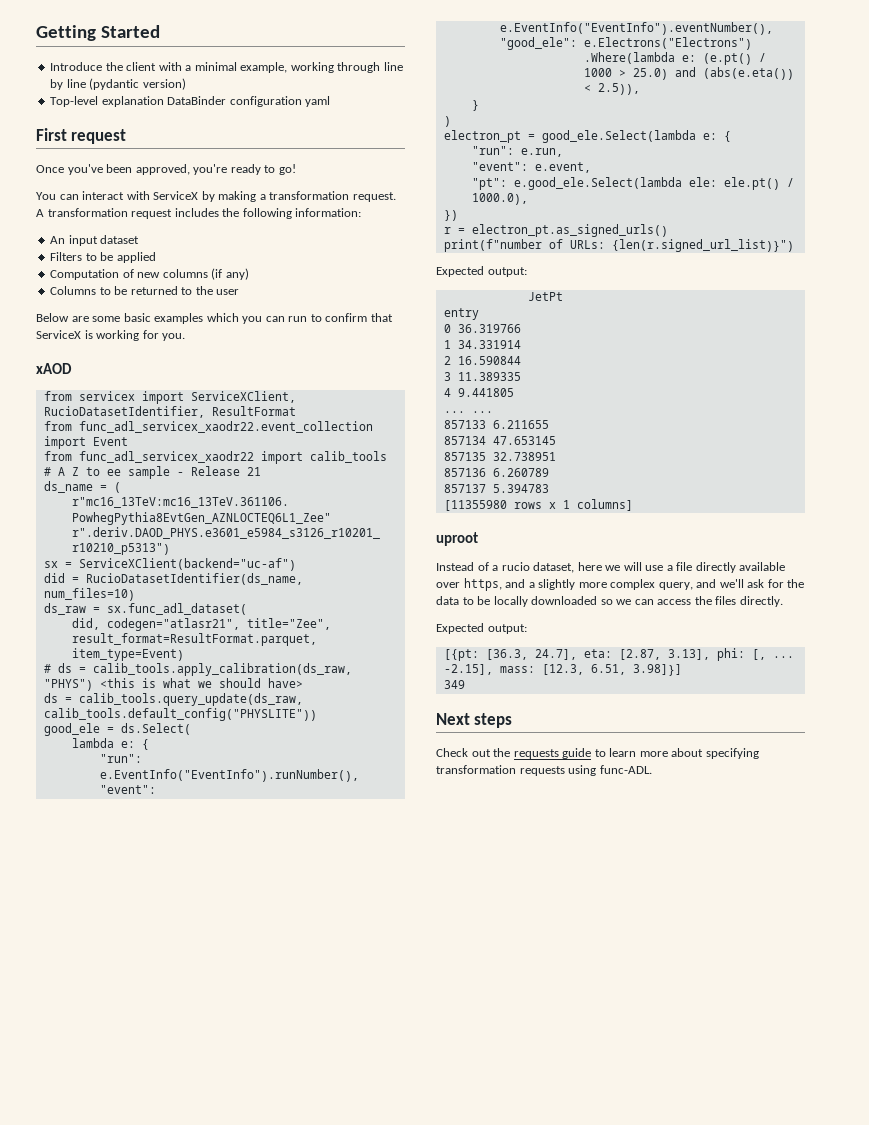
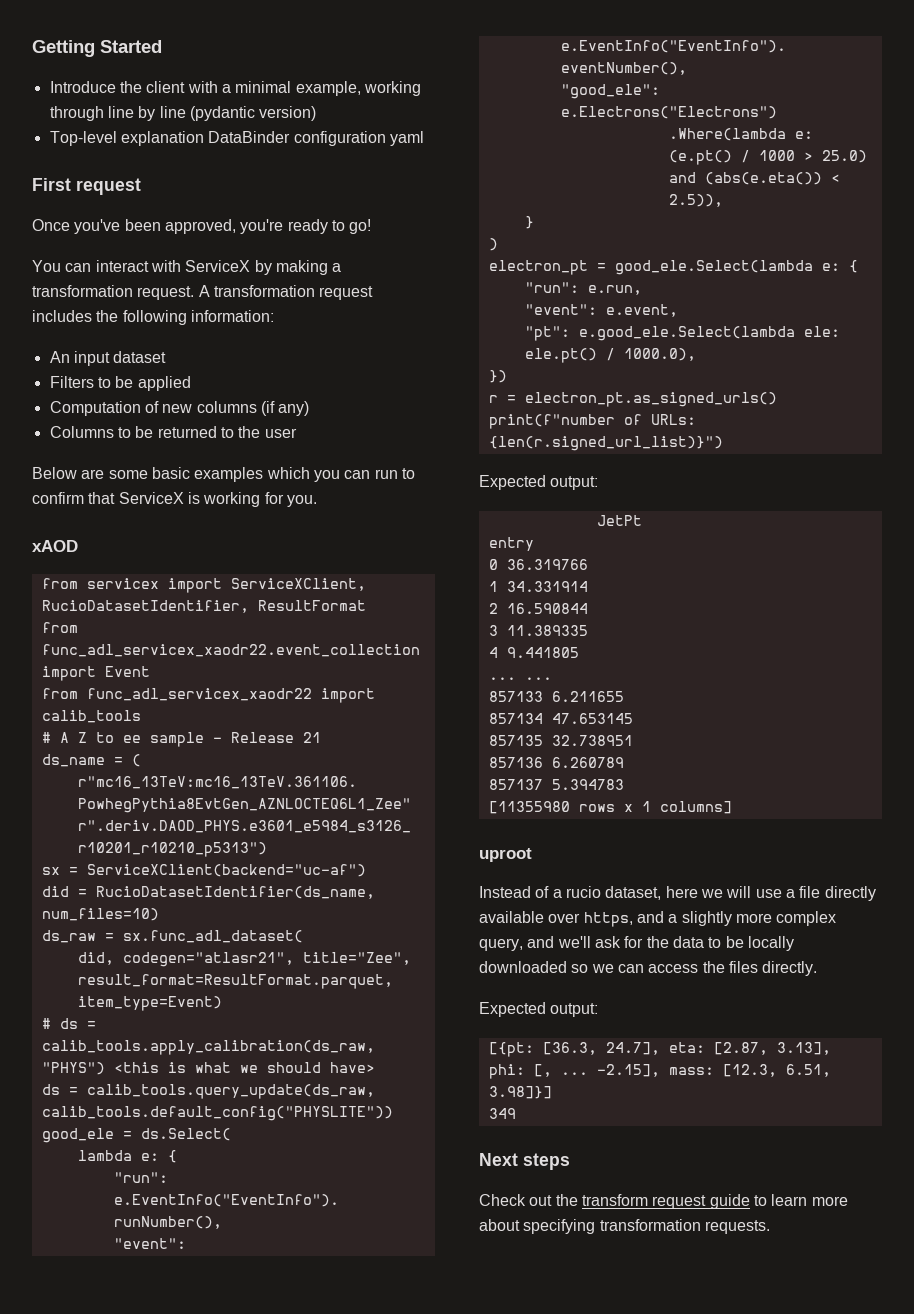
- Check out the requests guide to learn more about specifying transformation requests using func-ADL.
+ Check out the transform request guide to learn more about specifying transformation requests.

